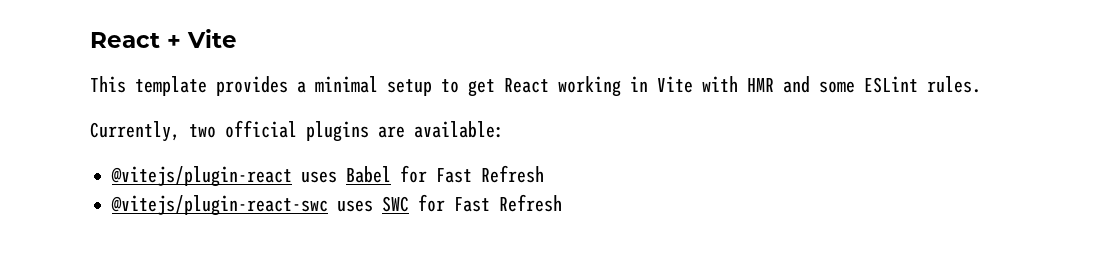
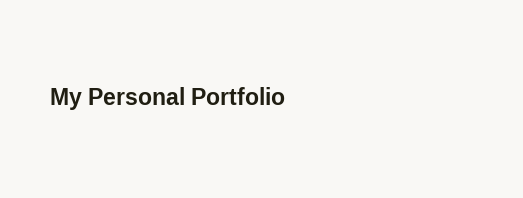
- React + Vite
- This template provides a minimal setup to get React working in Vite with HMR and some ESLint rules.
- Currently, two official plugins are available:
- @vitejs/plugin-react uses Babel for Fast Refresh
- @vitejs/plugin-react-swc uses SWC for Fast Refresh
+ My Personal Portfolio

